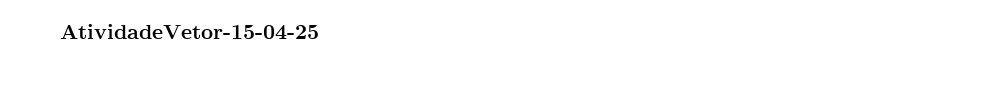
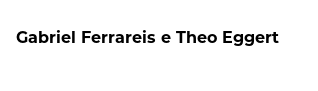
- AtividadeVetor-15-04-25
+ Gabriel Ferrareis e Theo Eggert

